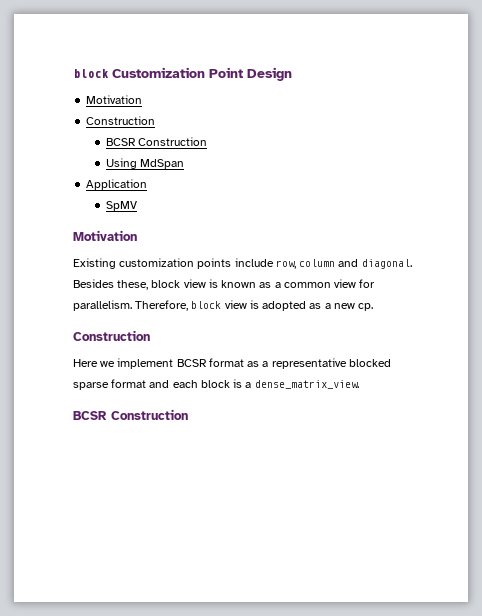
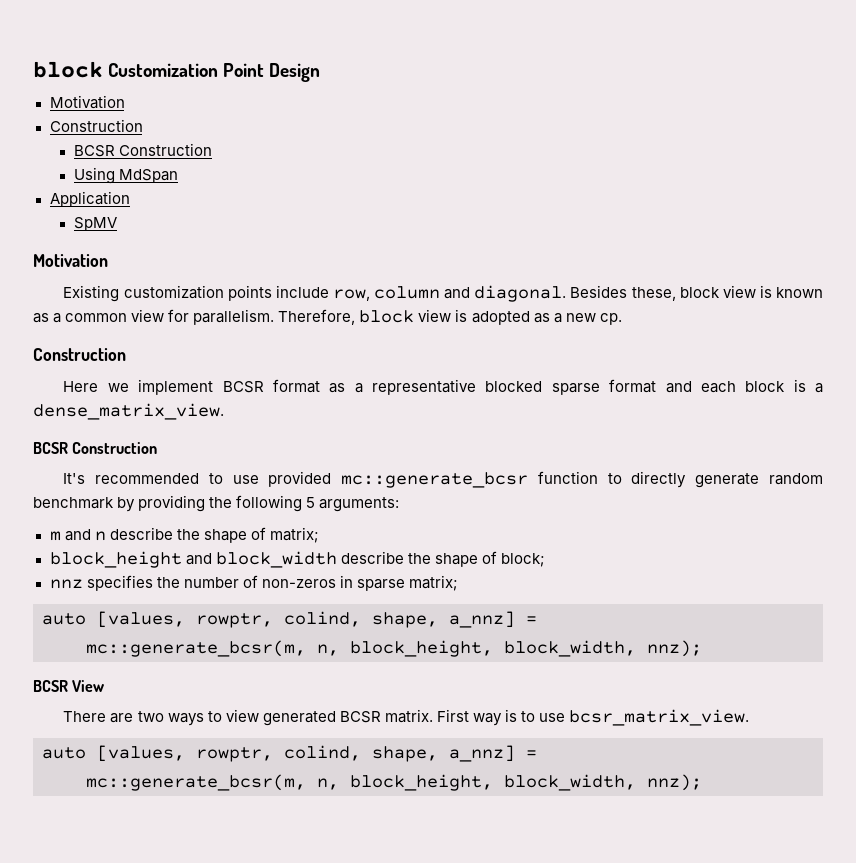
+ It's recommended to use provided mc::generate_bcsr function to directly generate random benchmark by providing the following 5 arguments:
+ m and n describe the shape of matrix;
+ block_height and block_width describe the shape of block;
+ nnz specifies the number of non-zeros in sparse matrix;
+ auto [values, rowptr, colind, shape, a_nnz] =
+ mc::generate_bcsr(m, n, block_height, block_width, nnz);
+ BCSR View
+ There are two ways to view generated BCSR matrix. First way is to use bcsr_matrix_view.
+ auto [values, rowptr, colind, shape, a_nnz] =
+ mc::generate_bcsr(m, n, block_height, block_width, nnz);

